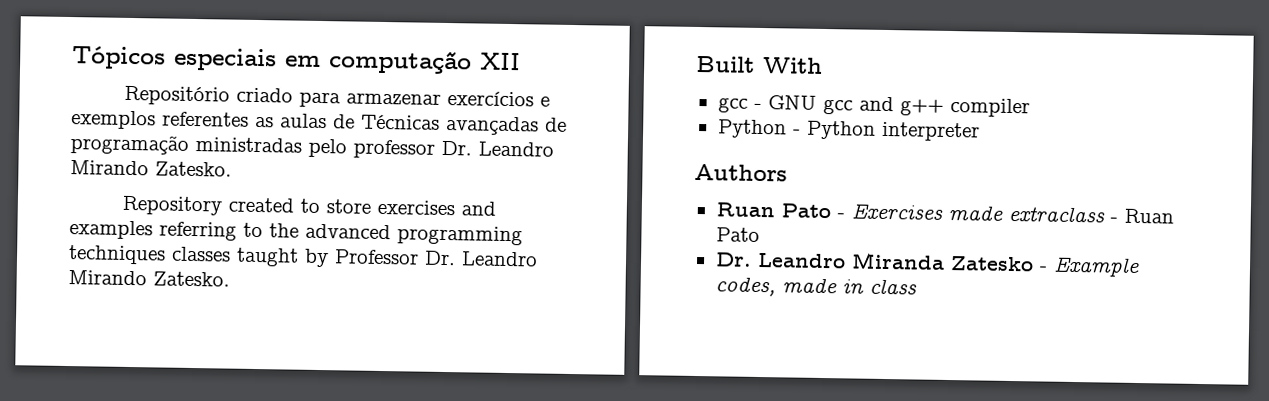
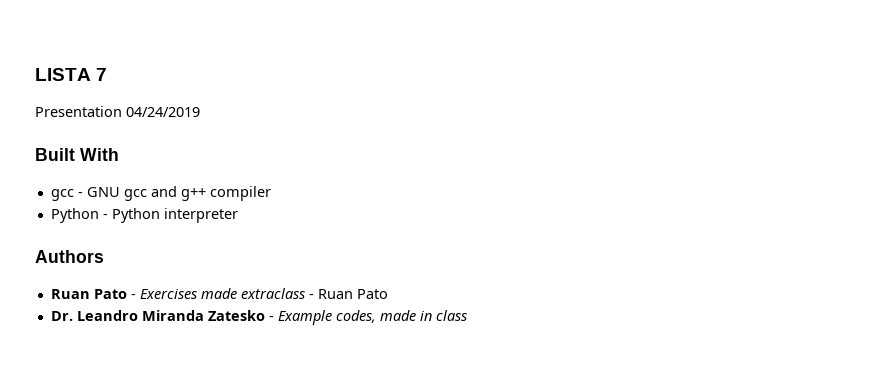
- Tópicos especiais em computação XII
- Repositório criado para armazenar exercícios e exemplos referentes as aulas de Técnicas avançadas de programação ministradas pelo professor Dr. Leandro Mirando Zatesko.
- Repository created to store exercises and examples referring to the advanced programming techniques classes taught by Professor Dr. Leandro Mirando Zatesko.
+ LISTA 7
+ Presentation 04/24/2019

